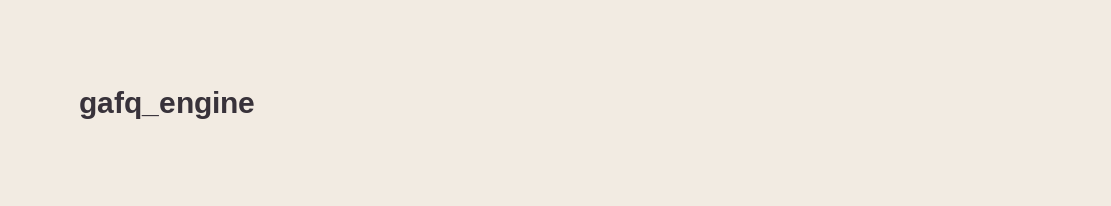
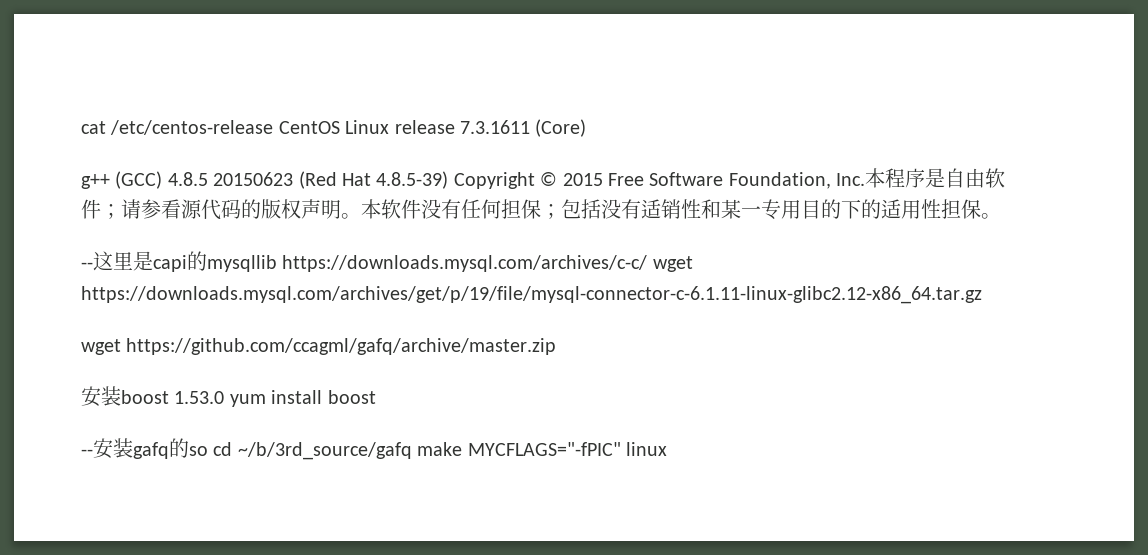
- gafq_engine
+ cat /etc/centos-release CentOS Linux release 7.3.1611 (Core)
+ g++ (GCC) 4.8.5 20150623 (Red Hat 4.8.5-39) Copyright © 2015 Free Software Foundation, Inc.本程序是自由软件；请参看源代码的版权声明。本软件没有任何担保；包括没有适销性和某一专用目的下的适用性担保。
+ --这里是capi的mysqllib https://downloads.mysql.com/archives/c-c/ wget https://downloads.mysql.com/archives/get/p/19/file/mysql-connector-c-6.1.11-linux-glibc2.12-x86_64.tar.gz
+ wget https://github.com/ccagml/gafq/archive/master.zip
+ 安装boost 1.53.0 yum install boost
+ --安装gafq的so cd ~/b/3rd_source/gafq make MYCFLAGS="-fPIC" linux

